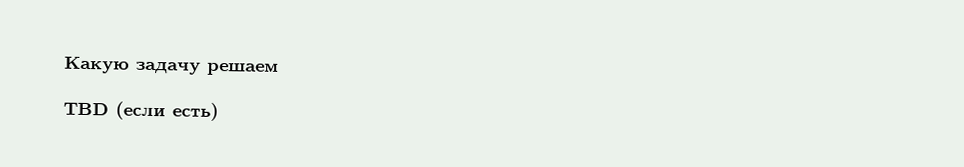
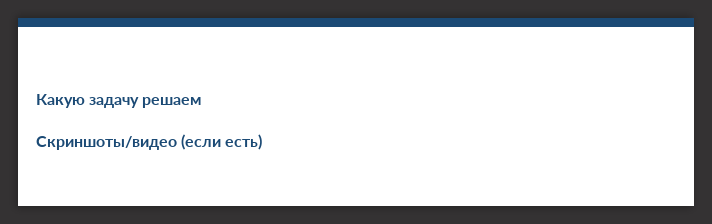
- TBD (если есть)
+ Скриншоты/видео (если есть)

